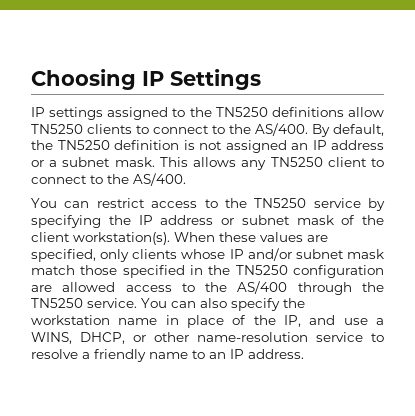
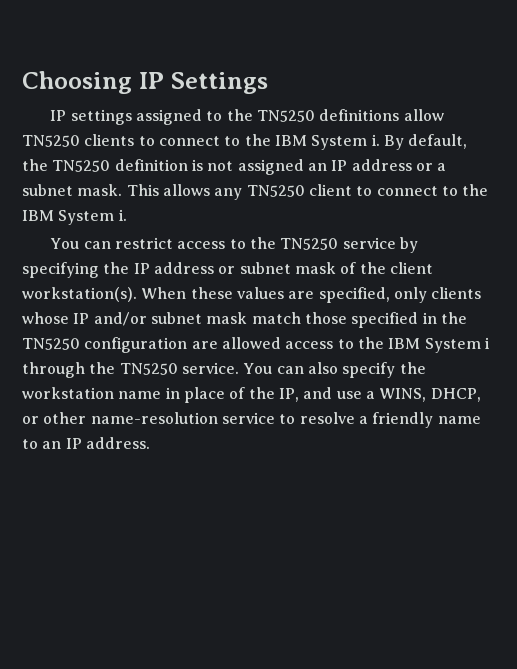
- IP settings assigned to the TN5250 definitions allow TN5250 clients to connect to the AS/400.
+ IP settings assigned to the TN5250 definitions allow TN5250 clients to connect to the IBM System i.
- This allows any TN5250 client to connect to the AS/400.
+ This allows any TN5250 client to connect to the IBM System i.
- When these values are specified, only clients whose IP and/or subnet mask match those specified in the TN5250 configuration are allowed access to the AS/400 through the TN5250 service.
+ When these values are specified, only clients whose IP and/or subnet mask match those specified in the TN5250 configuration are allowed access to the IBM System i through the TN5250 service.

